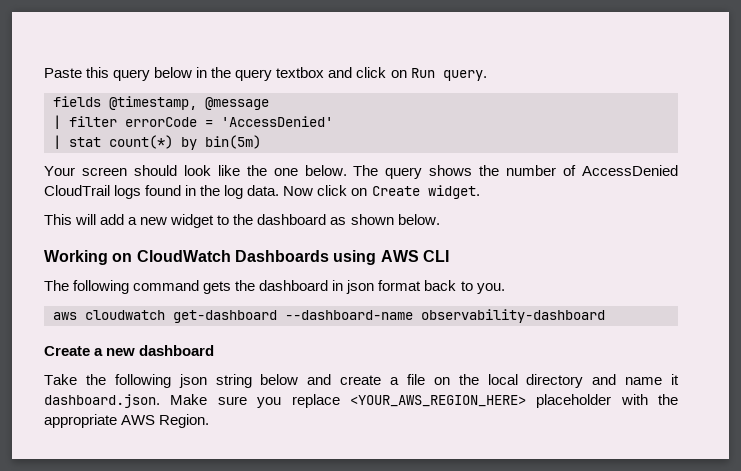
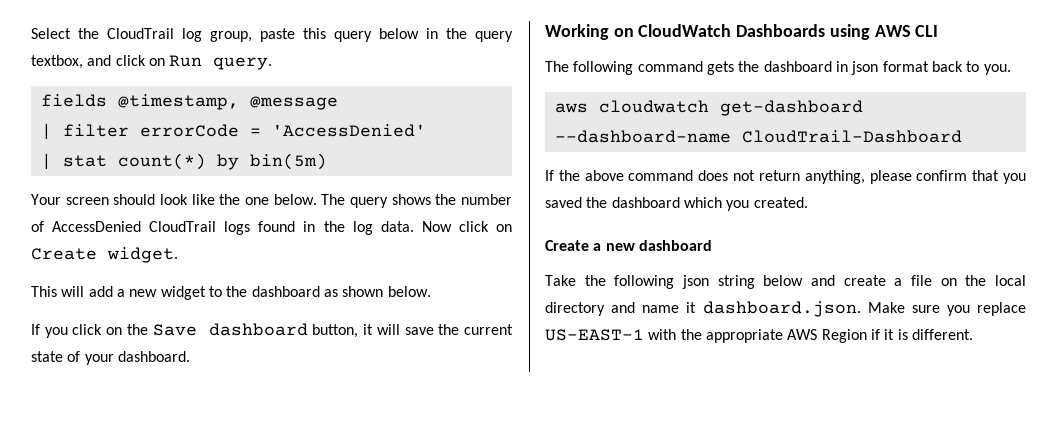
- Paste this query below in the query textbox and click on Run query.
+ Select the CloudTrail log group, paste this query below in the query textbox, and click on Run query.
+ If you click on the Save dashboard button, it will save the current state of your dashboard.
- aws cloudwatch get-dashboard --dashboard-name observability-dashboard
+ aws cloudwatch get-dashboard --dashboard-name CloudTrail-Dashboard
+ If the above command does not return anything, please confirm that you saved the dashboard which you created.
- Take the following json string below and create a file on the local directory and name it dashboard.json. Make sure you replace <YOUR_AWS_REGION_HERE> placeholder with the appropriate AWS Region.
+ Take the following json string below and create a file on the local directory and name it dashboard.json. Make sure you replace US-EAST-1 with the appropriate AWS Region if it is different.

